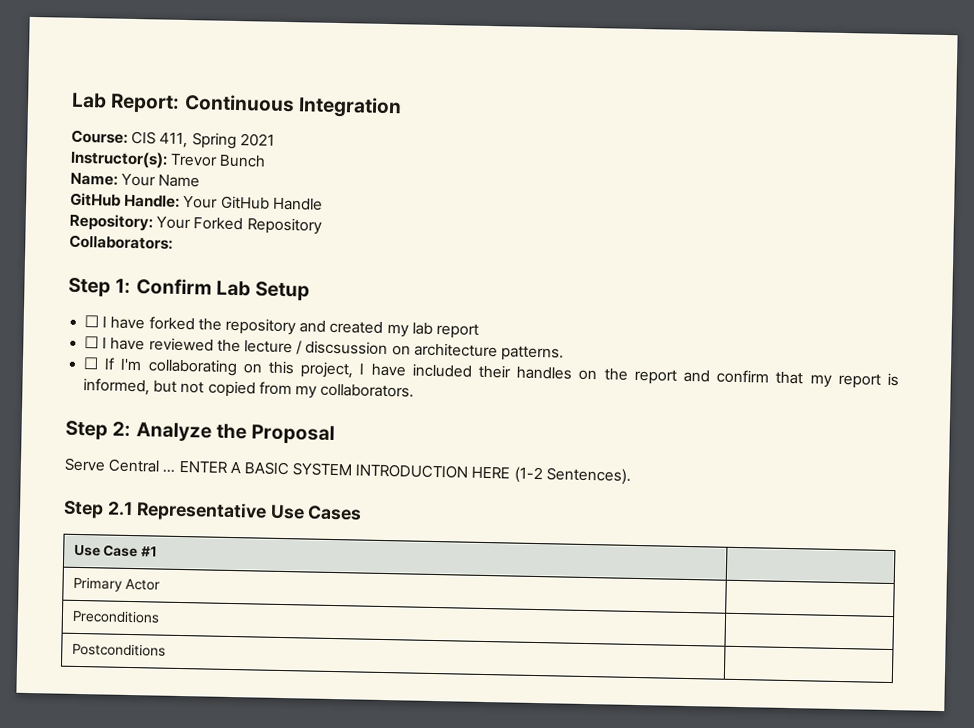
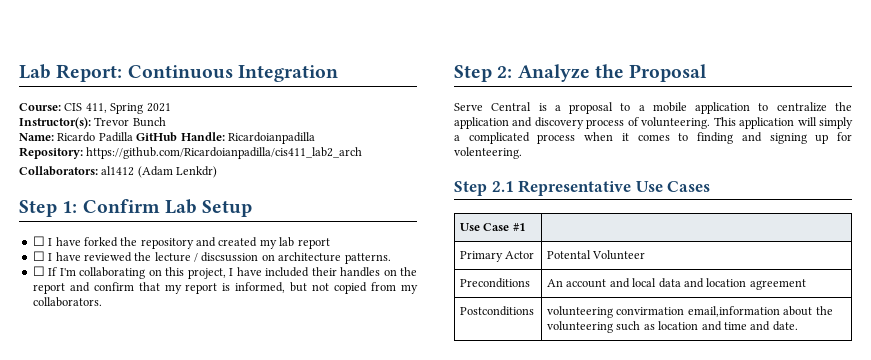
- Name: Your Name
- GitHub Handle: Your GitHub Handle
- Repository: Your Forked Repository
- Collaborators:
+ Name: Ricardo Padilla GitHub Handle: Ricardoianpadilla
+ Repository: https://github.com/Ricardoianpadilla/cis411_lab2_arch
+ Collaborators: al1412 (Adam Lenkdr)
- Serve Central ... ENTER A BASIC SYSTEM INTRODUCTION HERE (1-2 Sentences).
+ Serve Central is a proposal to a mobile application to centralize the application and discovery process of volunteering. This application will simply a complicated process when it comes to finding and signing up for volenteering.
- Primary Actor |
+ Primary Actor | Potental Volunteer
- Preconditions |
- Postconditions |
+ Preconditions | An account and local data and location agreement
+ Postconditions | volunteering convirmation email,information about the volunteering such as location and time and date.

